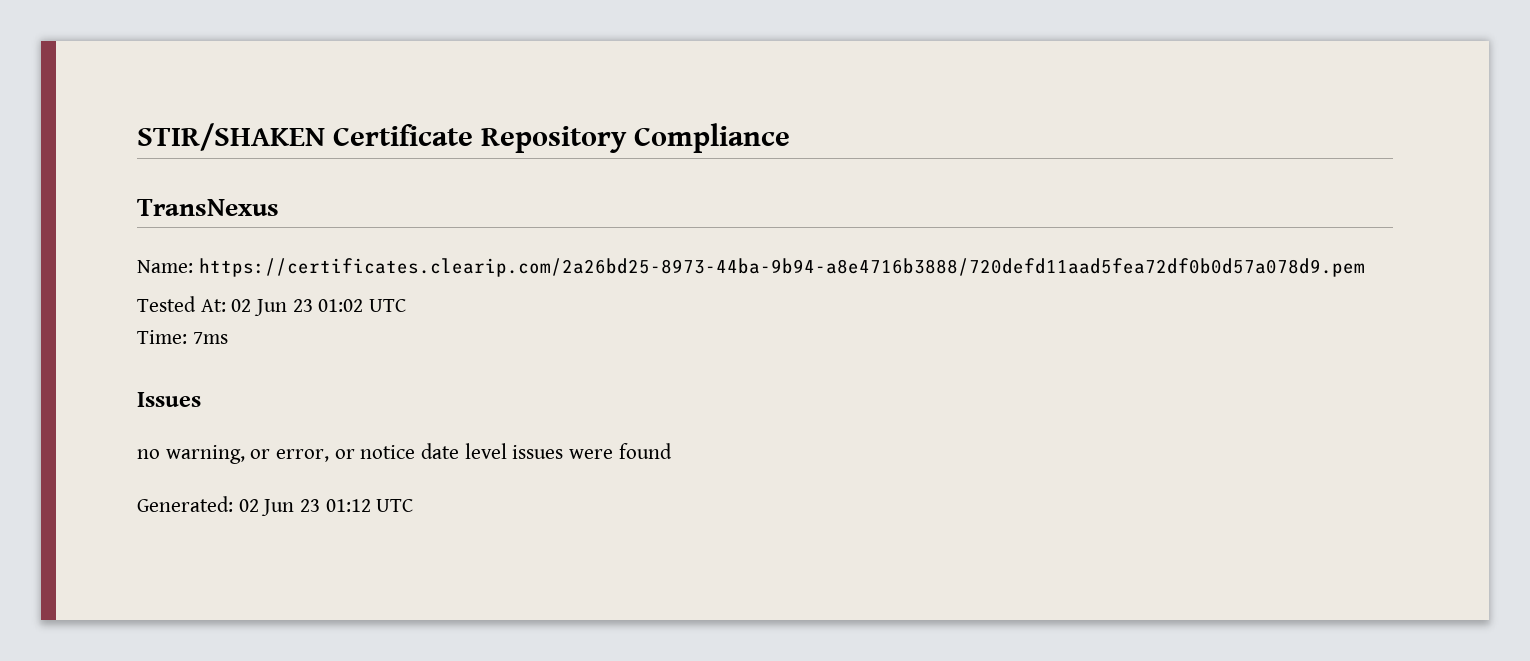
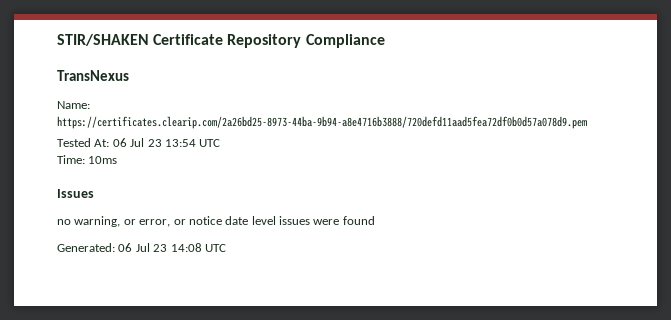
- Tested At: 02 Jun 23 01:02 UTC
+ Tested At: 06 Jul 23 13:54 UTC
- Time: 7ms
+ Time: 10ms
- Generated: 02 Jun 23 01:12 UTC
+ Generated: 06 Jul 23 14:08 UTC

